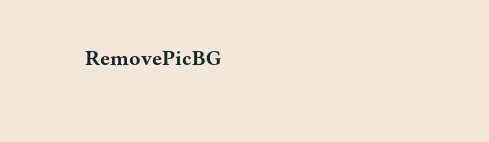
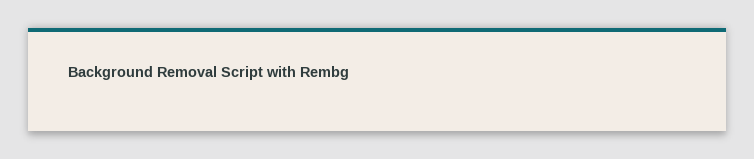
- RemovePicBG
+ Background Removal Script with Rembg

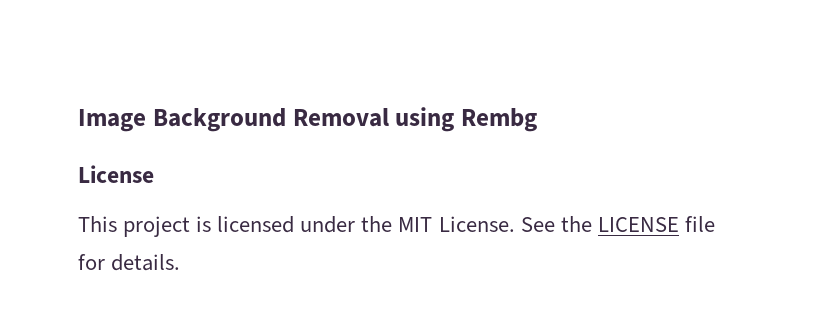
- Background Removal Script with Rembg
+ Image Background Removal using Rembg
+ License
+ This project is licensed under the MIT License. See the LICENSE file for details.

